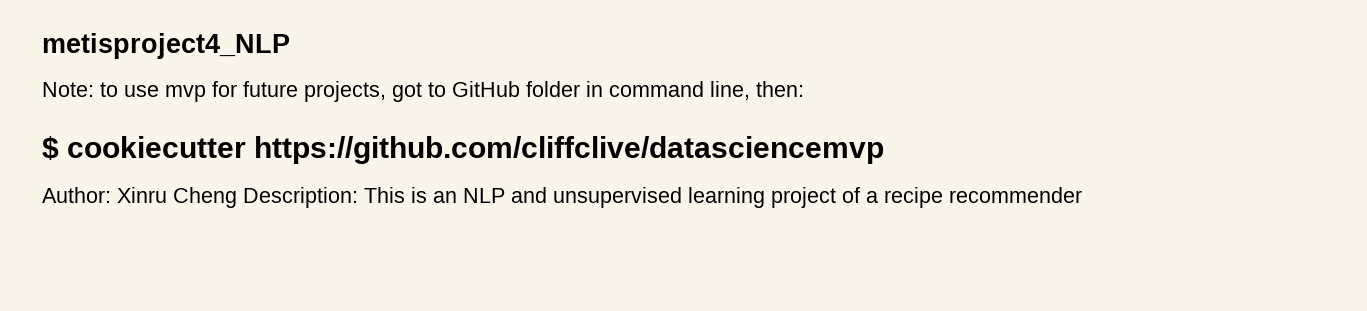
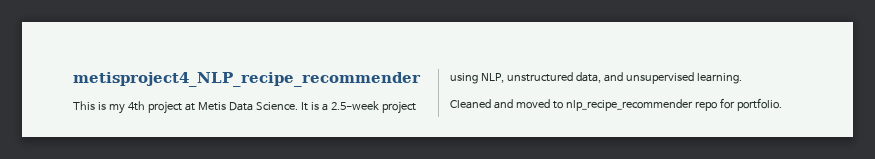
- metisproject4_NLP
- Note: to use mvp for future projects, got to GitHub folder in command line, then:
- $ cookiecutter https://github.com/cliffclive/datasciencemvp
- Author: Xinru Cheng Description: This is an NLP and unsupervised learning project of a recipe recommender
+ metisproject4_NLP_recipe_recommender
+ This is my 4th project at Metis Data Science. It is a 2.5-week project using NLP, unstructured data, and unsupervised learning.
+ Cleaned and moved to nlp_recipe_recommender repo for portfolio.

